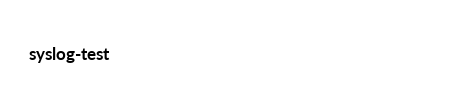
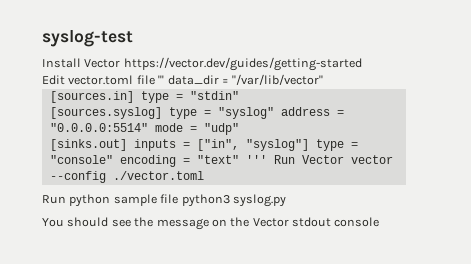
+ Install Vector https://vector.dev/guides/getting-started
+ Edit vector.toml file ''' data_dir = "/var/lib/vector"
+ [sources.in] type = "stdin"
+ [sources.syslog] type = "syslog" address = "0.0.0.0:5514" mode = "udp"
+ [sinks.out] inputs = ["in", "syslog"] type = "console" encoding = "text" ''' Run Vector vector --config ./vector.toml
+ Run python sample file python3 syslog.py
+ You should see the message on the Vector stdout console

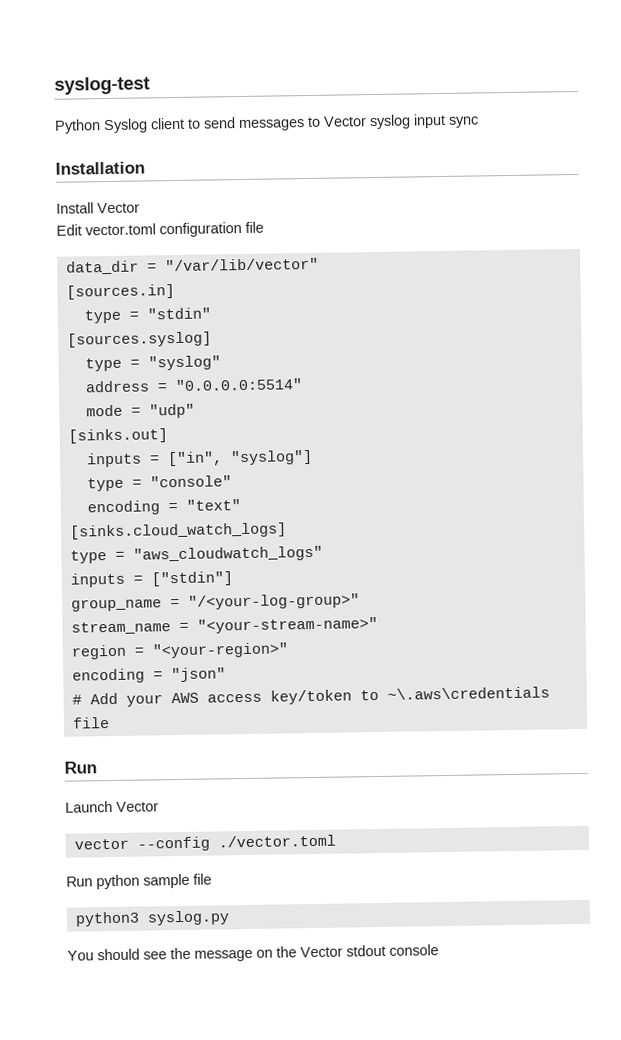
+ Python Syslog client to send messages to Vector syslog input sync
+ Installation
- Install Vector https://vector.dev/guides/getting-started
+ Install Vector
- Edit vector.toml file ''' data_dir = "/var/lib/vector"
+ Edit vector.toml configuration file
+ data_dir = "/var/lib/vector"
- [sources.in] type = "stdin"
+ [sources.in]
+ type = "stdin"
- [sources.syslog] type = "syslog" address = "0.0.0.0:5514" mode = "udp"
+ [sources.syslog]
+ type = "syslog"
+ address = "0.0.0.0:5514"
+ mode = "udp"
- [sinks.out] inputs = ["in", "syslog"] type = "console" encoding = "text" ''' Run Vector vector --config ./vector.toml
+ [sinks.out]
+ inputs = ["in", "syslog"]
+ type = "console"
+ encoding = "text"
+ [sinks.cloud_watch_logs]
+ type = "aws_cloudwatch_logs"
+ inputs = ["stdin"]
+ group_name = "/<your-log-group>"
+ stream_name = "<your-stream-name>"
+ region = "<your-region>"
+ encoding = "json"
+ # Add your AWS access key/token to ~\.aws\credentials file
+ Run
+ Launch Vector
+ vector --config ./vector.toml
- Run python sample file python3 syslog.py
+ Run python sample file
+ python3 syslog.py

